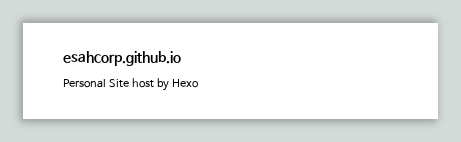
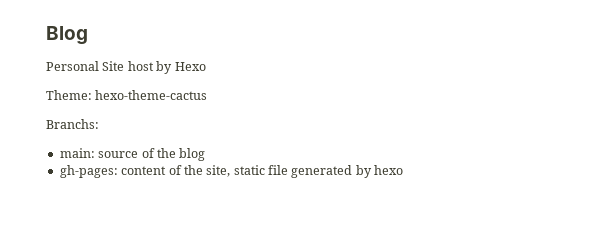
- esahcorp.github.io
+ Blog
+ Theme: hexo-theme-cactus
+ Branchs:
+ main: source of the blog
+ gh-pages: content of the site, static file generated by hexo

